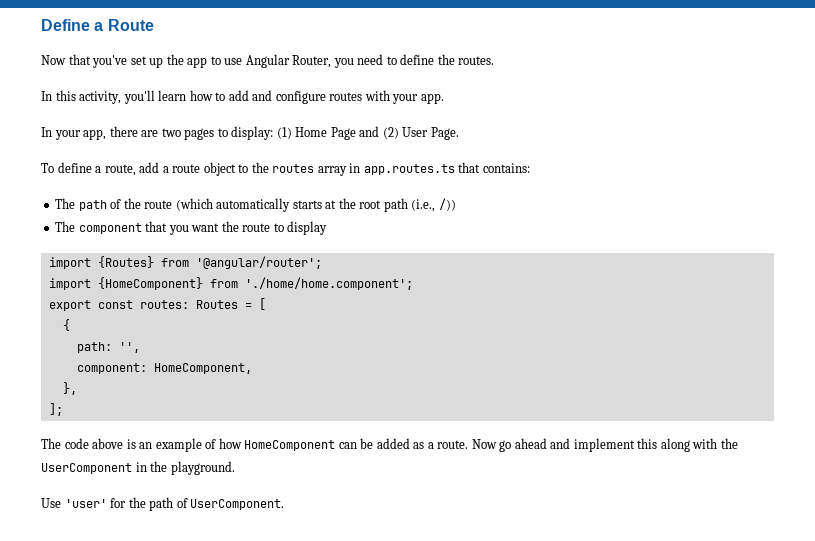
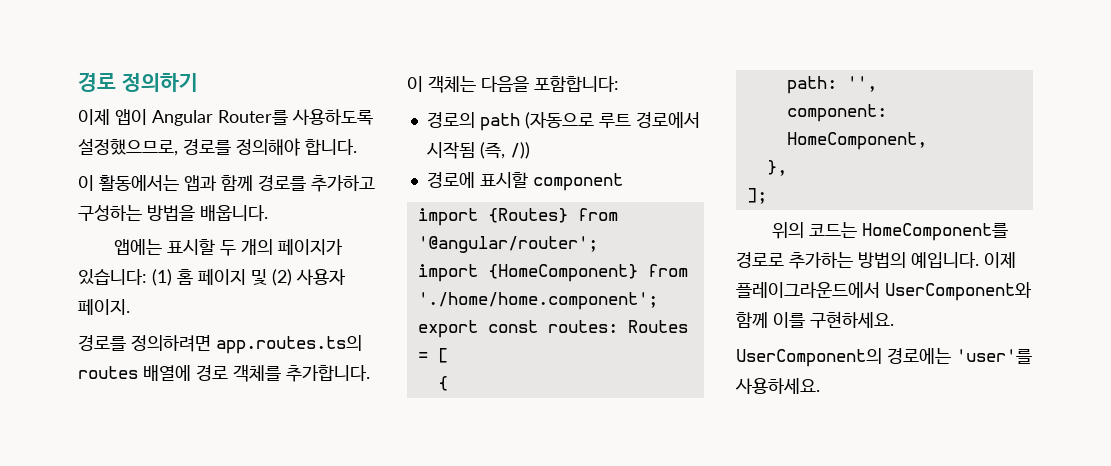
- Define a Route
- Now that you've set up the app to use Angular Router, you need to define the routes.
- In this activity, you'll learn how to add and configure routes with your app.
- In your app, there are two pages to display: (1) Home Page and (2) User Page.
- To define a route, add a route object to the routes array in app.routes.ts that contains:
- The path of the route (which automatically starts at the root path (i.e., /))
+ 경로 정의하기
+ 이제 앱이 Angular Router를 사용하도록 설정했으므로, 경로를 정의해야 합니다.
+ 이 활동에서는 앱과 함께 경로를 추가하고 구성하는 방법을 배웁니다.
+ 앱에는 표시할 두 개의 페이지가 있습니다: (1) 홈 페이지 및 (2) 사용자 페이지.
+ 경로를 정의하려면 app.routes.ts의 routes 배열에 경로 객체를 추가합니다. 이 객체는 다음을 포함합니다:
+ 경로의 path (자동으로 루트 경로에서 시작됨 (즉, /))
- The component that you want the route to display
+ 경로에 표시할 component
- The code above is an example of how HomeComponent can be added as a route. Now go ahead and implement this along with the UserComponent in the playground.
- Use 'user' for the path of UserComponent.
+ 위의 코드는 HomeComponent를 경로로 추가하는 방법의 예입니다. 이제 플레이그라운드에서 UserComponent와 함께 이를 구현하세요.
+ UserComponent의 경로에는 'user'를 사용하세요.

